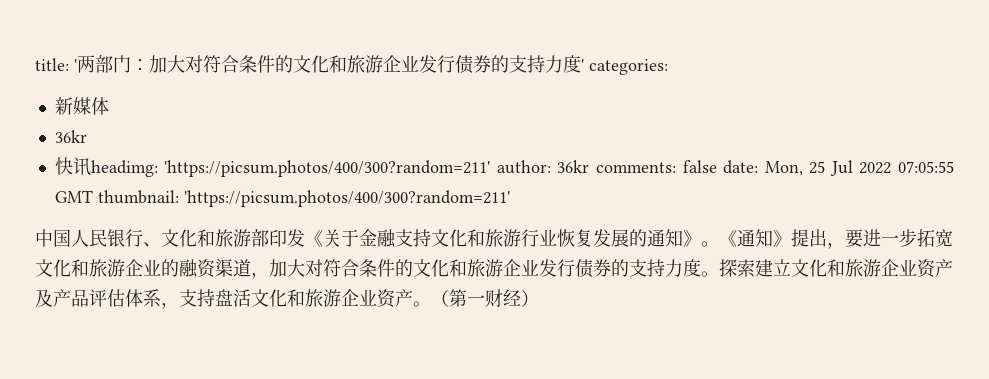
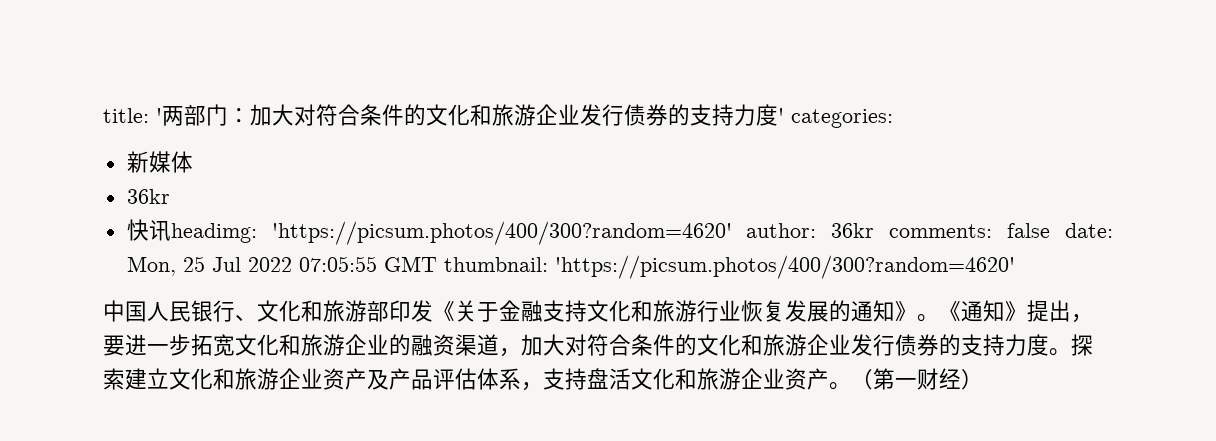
- 快讯headimg: 'https://picsum.photos/400/300?random=211' author: 36kr comments: false date: Mon, 25 Jul 2022 07:05:55 GMT thumbnail: 'https://picsum.photos/400/300?random=211'
+ 快讯headimg: 'https://picsum.photos/400/300?random=4620' author: 36kr comments: false date: Mon, 25 Jul 2022 07:05:55 GMT thumbnail: 'https://picsum.photos/400/300?random=4620'

